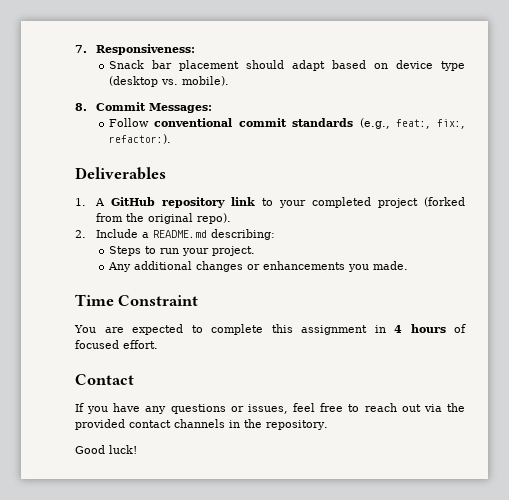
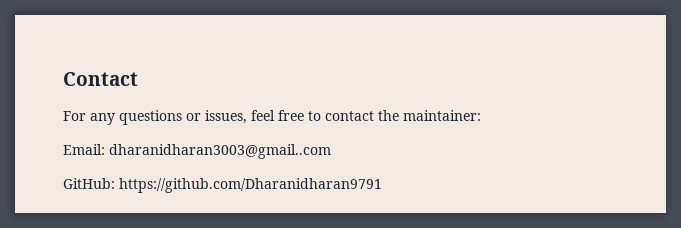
- 7. Responsiveness:
- Snack bar placement should adapt based on device type (desktop vs. mobile).
- 8. Commit Messages:
- Follow conventional commit standards (e.g., feat:, fix:, refactor:).
- Deliverables
- 1. A GitHub repository link to your completed project (forked from the original repo).
- 2. Include a README.md describing:
- Steps to run your project.
- Any additional changes or enhancements you made.
- Time Constraint
- You are expected to complete this assignment in 4 hours of focused effort.
  Contact
- If you have any questions or issues, feel free to reach out via the provided contact channels in the repository.
- Good luck!
+ For any questions or issues, feel free to contact the maintainer:
+ Email: dharanidharan3003@gmail..com
+ GitHub: https://github.com/Dharanidharan9791

